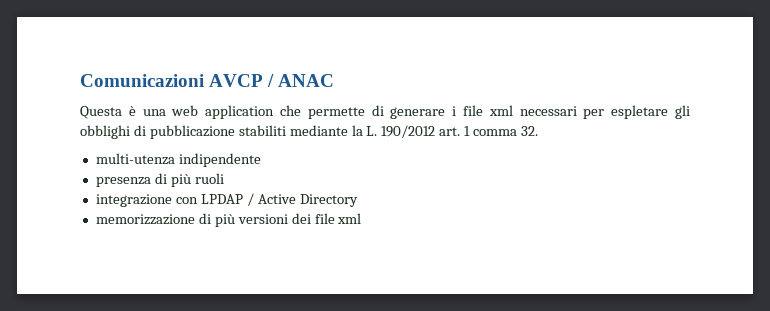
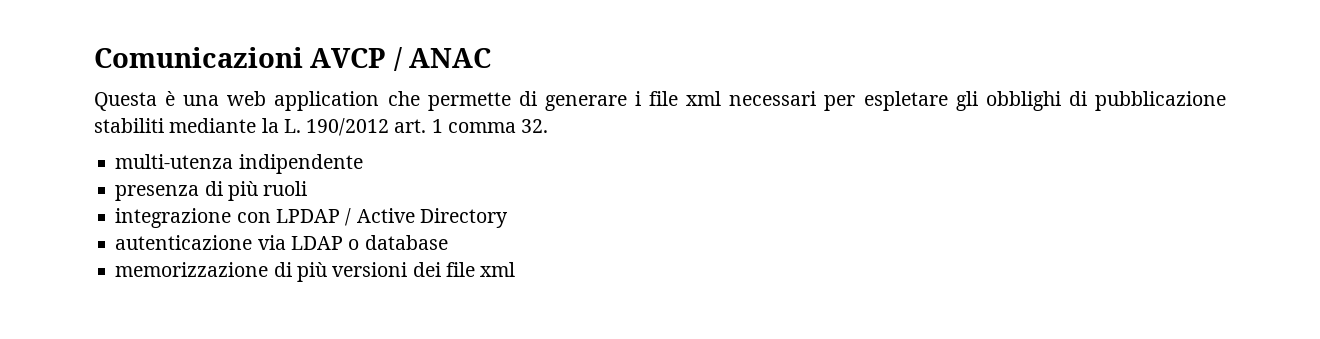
+ autenticazione via LDAP o database

